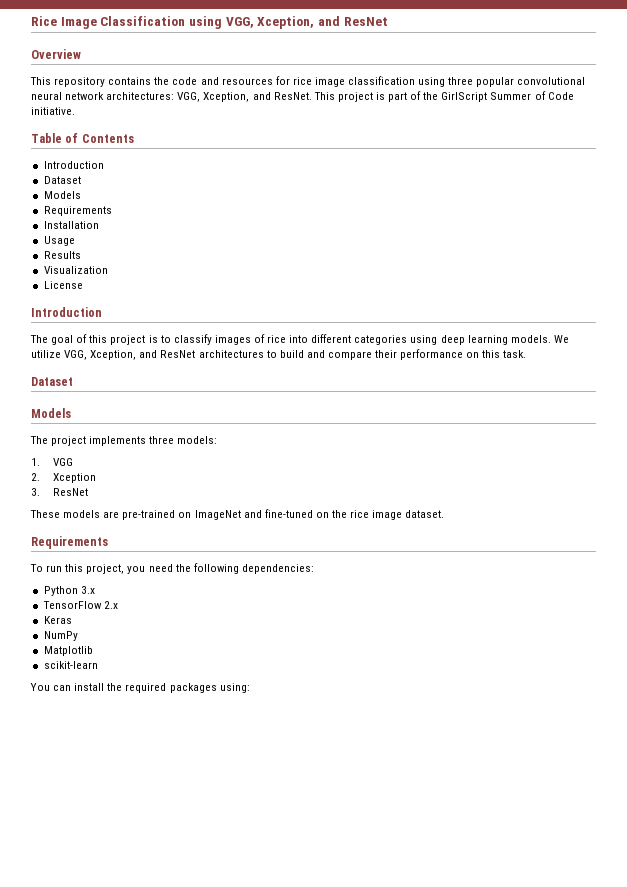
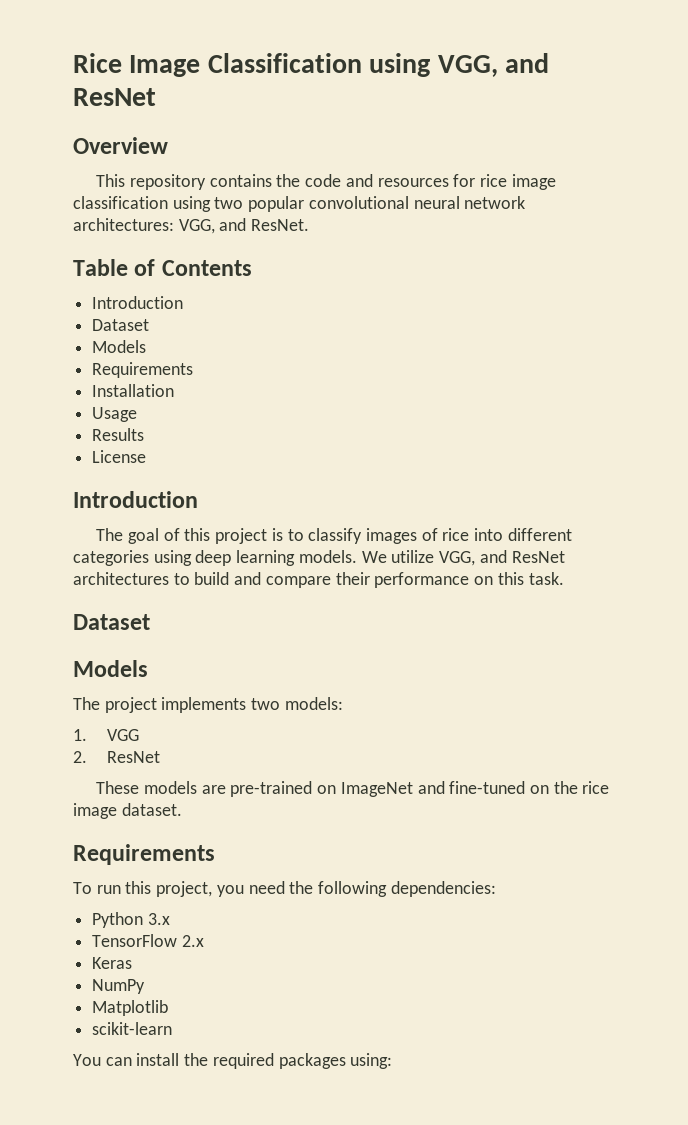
- Rice Image Classification using VGG, Xception, and ResNet
+ Rice Image Classification using VGG, and ResNet
- This repository contains the code and resources for rice image classification using three popular convolutional neural network architectures: VGG, Xception, and ResNet. This project is part of the GirlScript Summer of Code initiative.
+ This repository contains the code and resources for rice image classification using two popular convolutional neural network architectures: VGG, and ResNet.
- Visualization
- We utilize VGG, Xception, and ResNet architectures to build and compare their performance on this task.
+ We utilize VGG, and ResNet architectures to build and compare their performance on this task.
- The project implements three models:
+ The project implements two models:
- 2. Xception
- 3. ResNet
+ 2. ResNet

